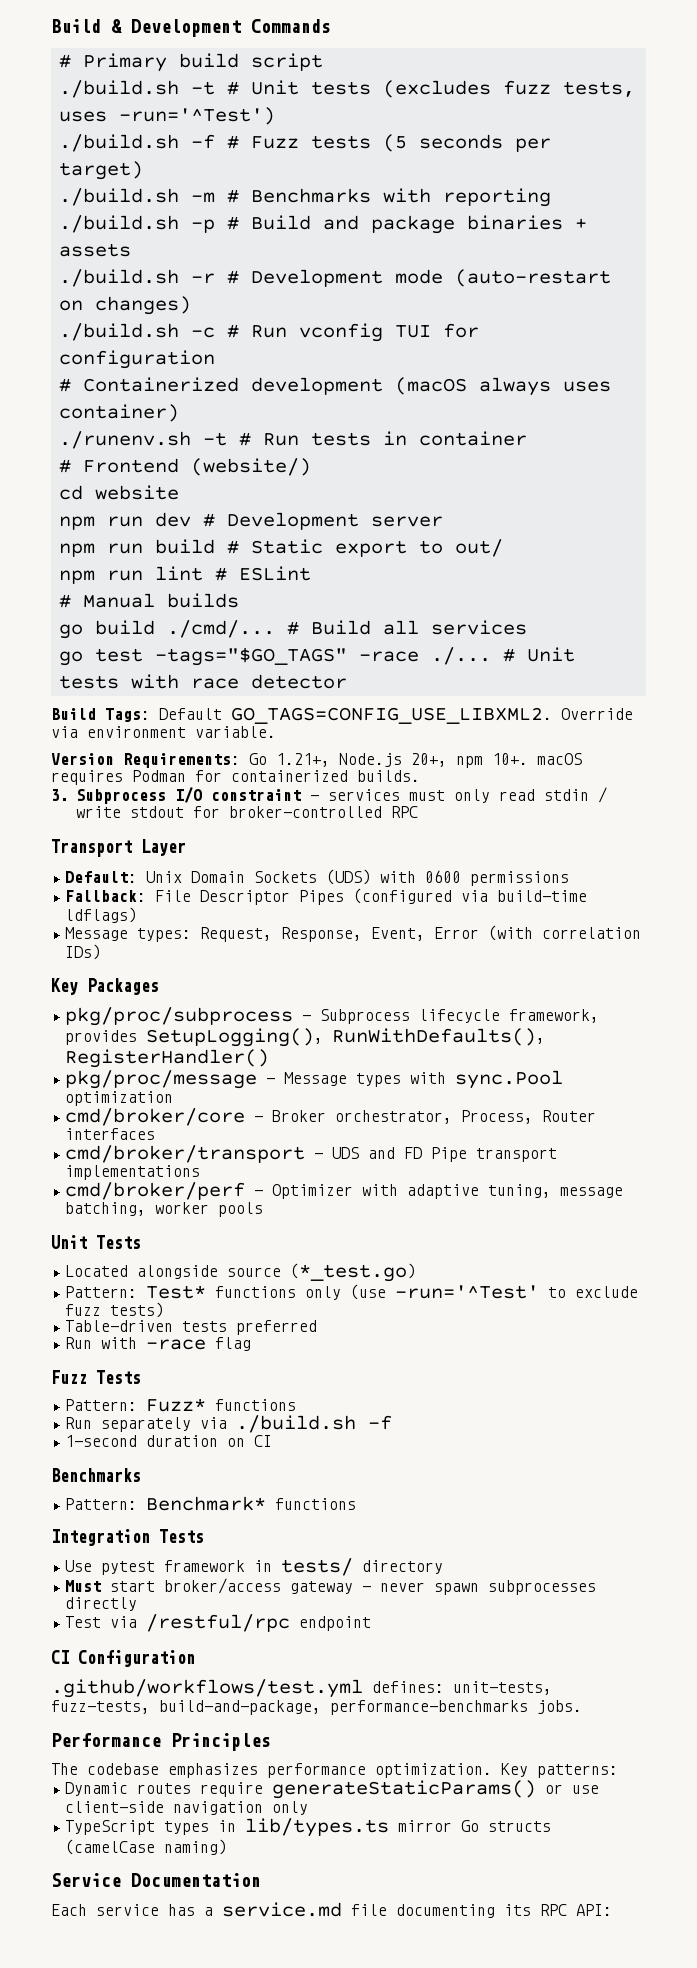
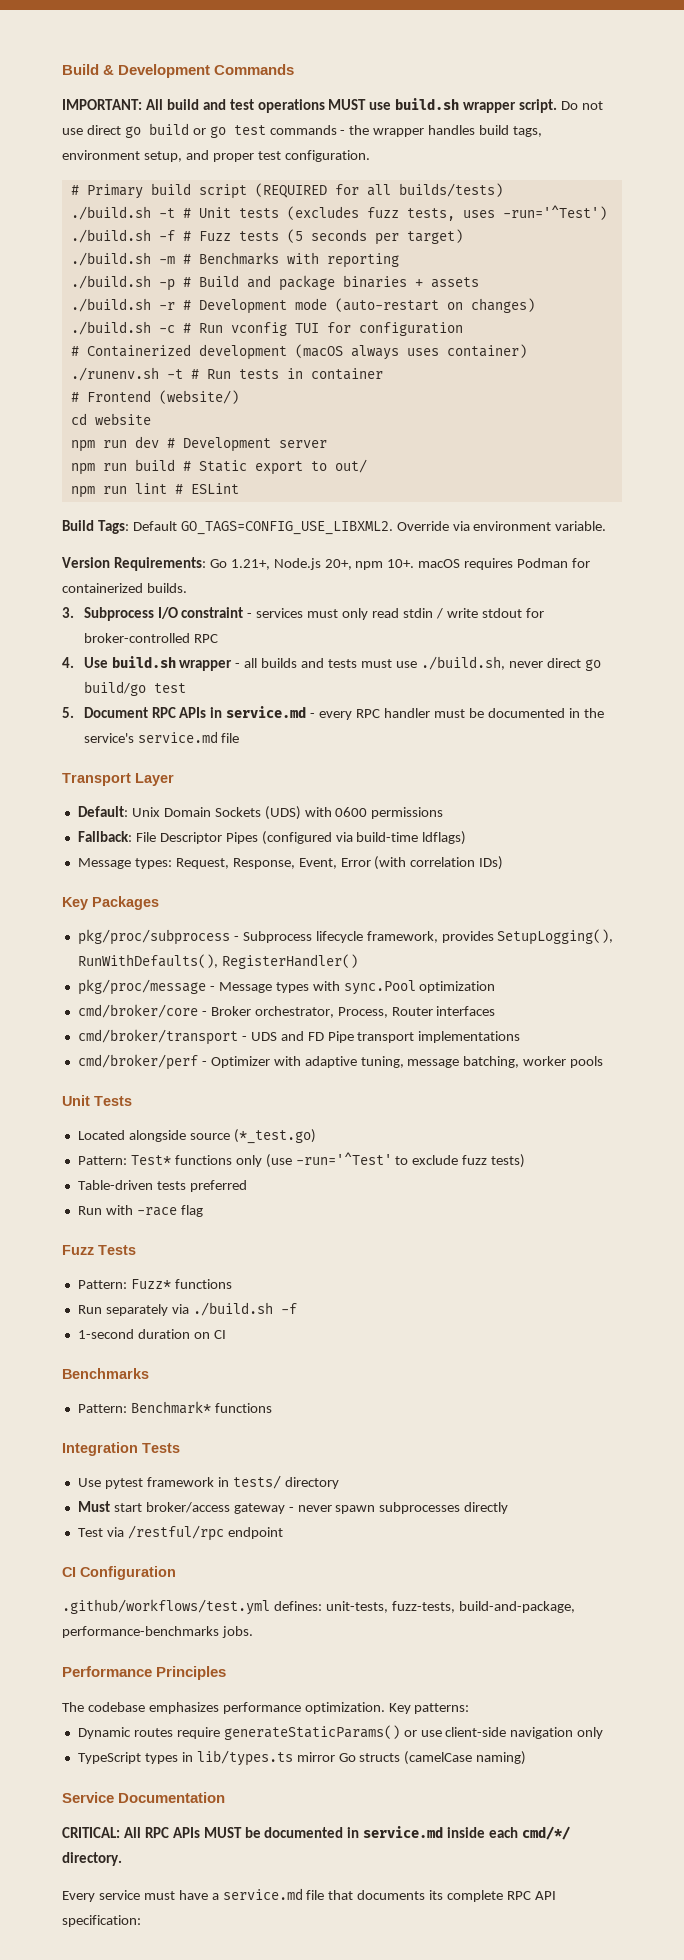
+ IMPORTANT: All build and test operations MUST use build.sh wrapper script. Do not use direct go build or go test commands - the wrapper handles build tags, environment setup, and proper test configuration.
- # Primary build script
+ # Primary build script (REQUIRED for all builds/tests)
- # Manual builds
- go build ./cmd/... # Build all services
- go test -tags="$GO_TAGS" -race ./... # Unit tests with race detector
+ 4. Use build.sh wrapper - all builds and tests must use ./build.sh, never direct go build/go test
+ 5. Document RPC APIs in service.md - every RPC handler must be documented in the service's service.md file
- Each service has a service.md file documenting its RPC API:
+ CRITICAL: All RPC APIs MUST be documented in service.md inside each cmd/*/ directory.
+ Every service must have a service.md file that documents its complete RPC API specification:

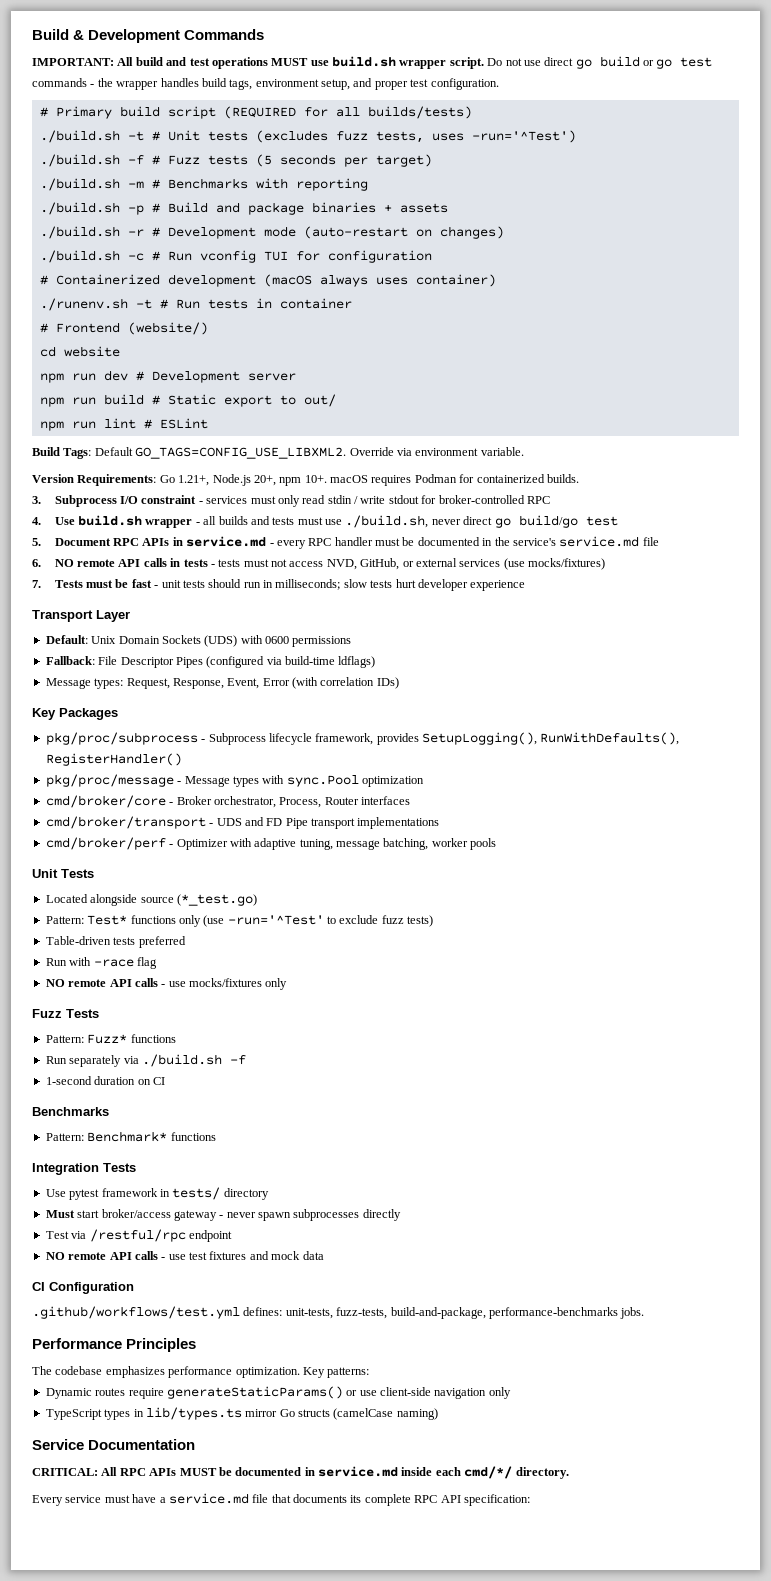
+ 6. NO remote API calls in tests - tests must not access NVD, GitHub, or external services (use mocks/fixtures)
+ 7. Tests must be fast - unit tests should run in milliseconds; slow tests hurt developer experience
+ NO remote API calls - use mocks/fixtures only
+ NO remote API calls - use test fixtures and mock data

